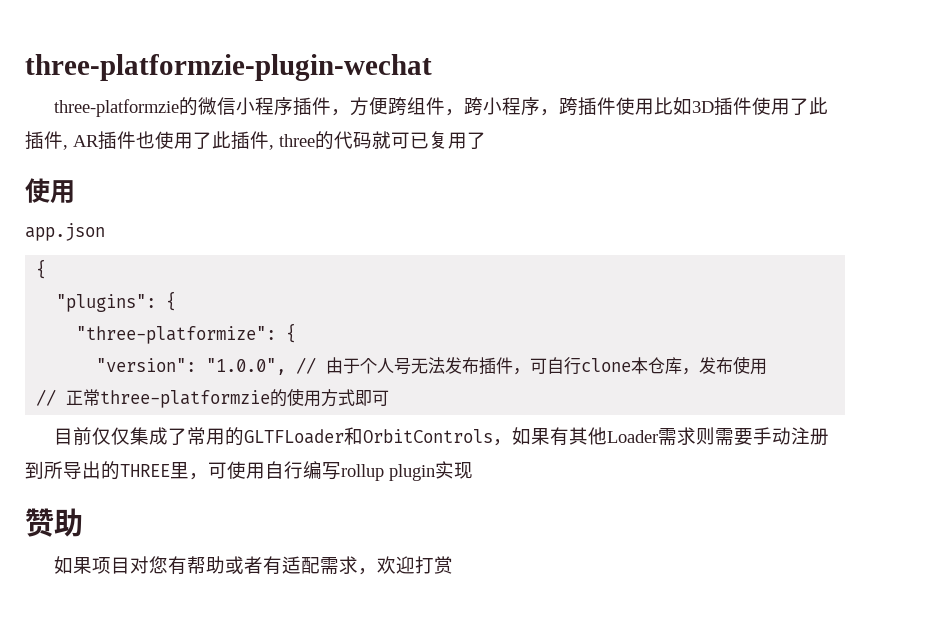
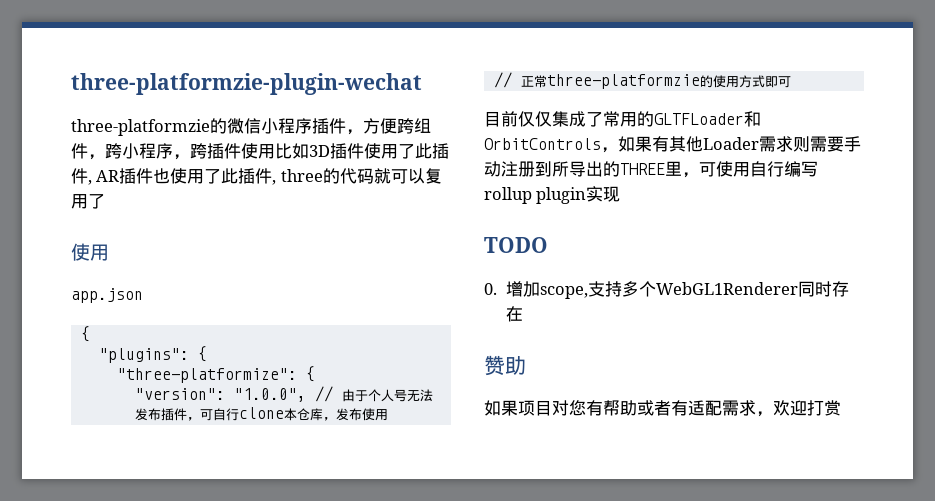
- three-platformzie的微信小程序插件，方便跨组件，跨小程序，跨插件使用比如3D插件使用了此插件, AR插件也使用了此插件, three的代码就可已复用了
+ three-platformzie的微信小程序插件，方便跨组件，跨小程序，跨插件使用比如3D插件使用了此插件, AR插件也使用了此插件, three的代码就可以复用了
+ TODO
+ 0.增加scope,支持多个WebGL1Renderer同时存在

